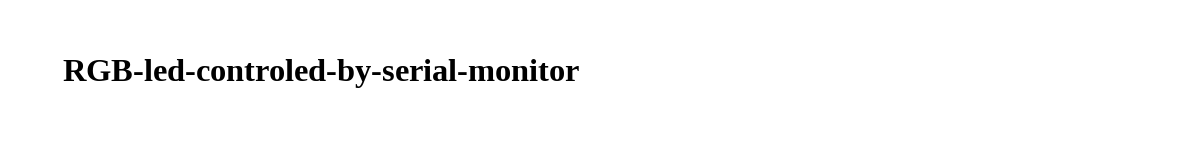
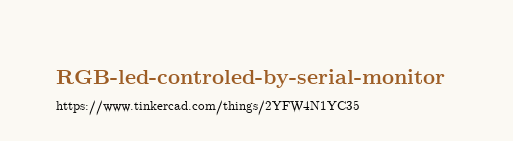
+ https://www.tinkercad.com/things/2YFW4N1YC35

